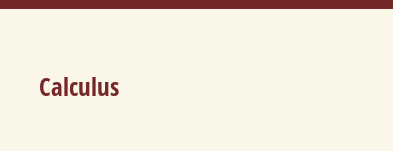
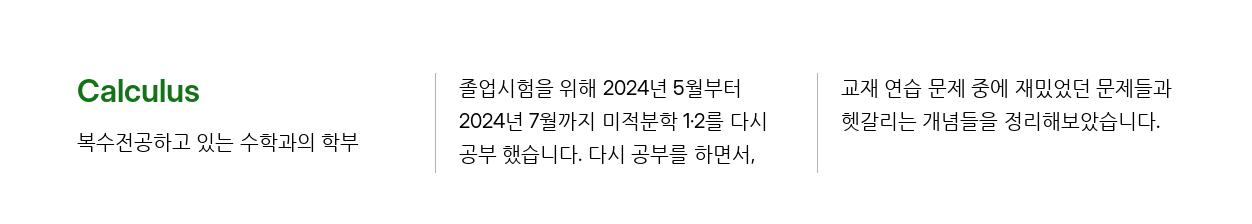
+ 복수전공하고 있는 수학과의 학부 졸업시험을 위해 2024년 5월부터 2024년 7월까지 미적분학 1·2를 다시 공부 했습니다. 다시 공부를 하면서, 교재 연습 문제 중에 재밌었던 문제들과 헷갈리는 개념들을 정리해보았습니다.

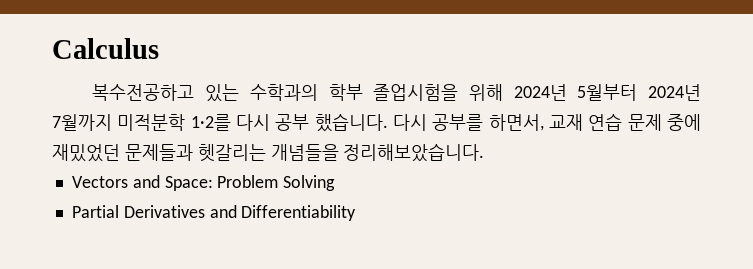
+ Vectors and Space: Problem Solving
+ Partial Derivatives and Differentiability

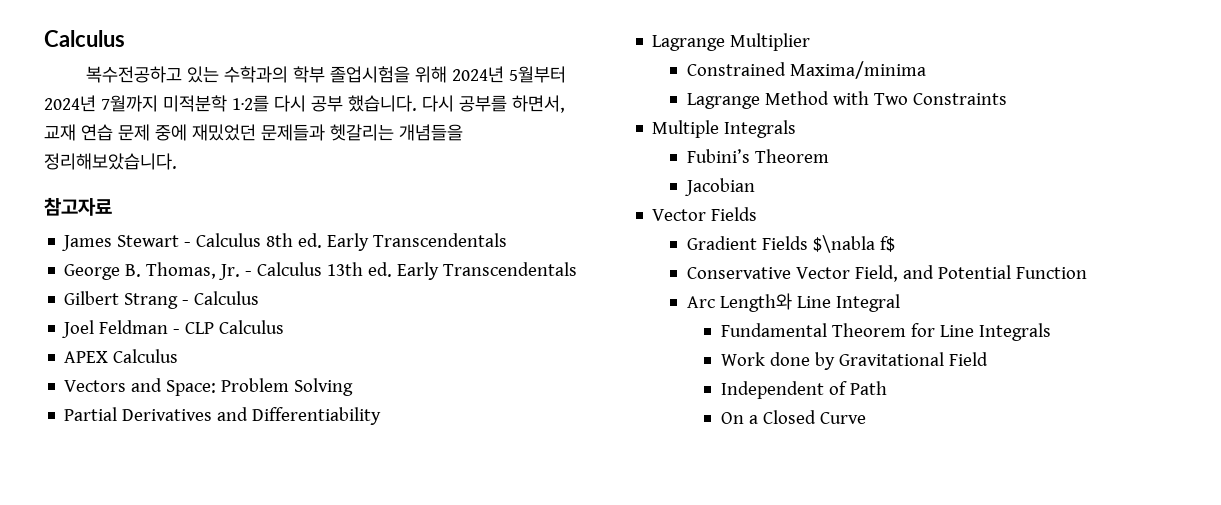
+ 참고자료
+ James Stewart - Calculus 8th ed. Early Transcendentals
+ George B. Thomas, Jr. - Calculus 13th ed. Early Transcendentals
+ Gilbert Strang - Calculus
+ Joel Feldman - CLP Calculus
+ APEX Calculus
+ Lagrange Multiplier
+ Constrained Maxima/minima
+ Lagrange Method with Two Constraints
+ Multiple Integrals
+ Fubini’s Theorem
+ Jacobian
+ Vector Fields
+ Gradient Fields $\nabla f$
+ Conservative Vector Field, and Potential Function
+ Arc Length와 Line Integral
+ Fundamental Theorem for Line Integrals
+ Work done by Gravitational Field
+ Independent of Path
+ On a Closed Curve

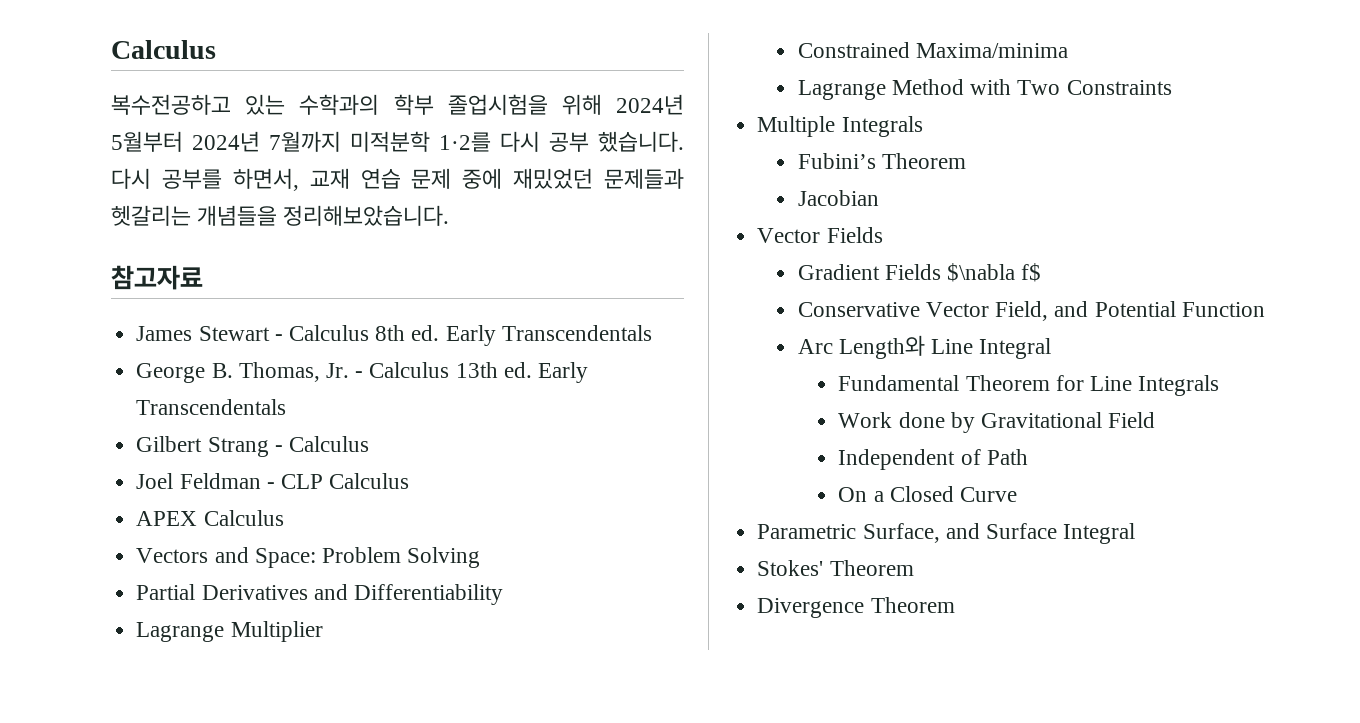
+ Parametric Surface, and Surface Integral
+ Stokes' Theorem
+ Divergence Theorem

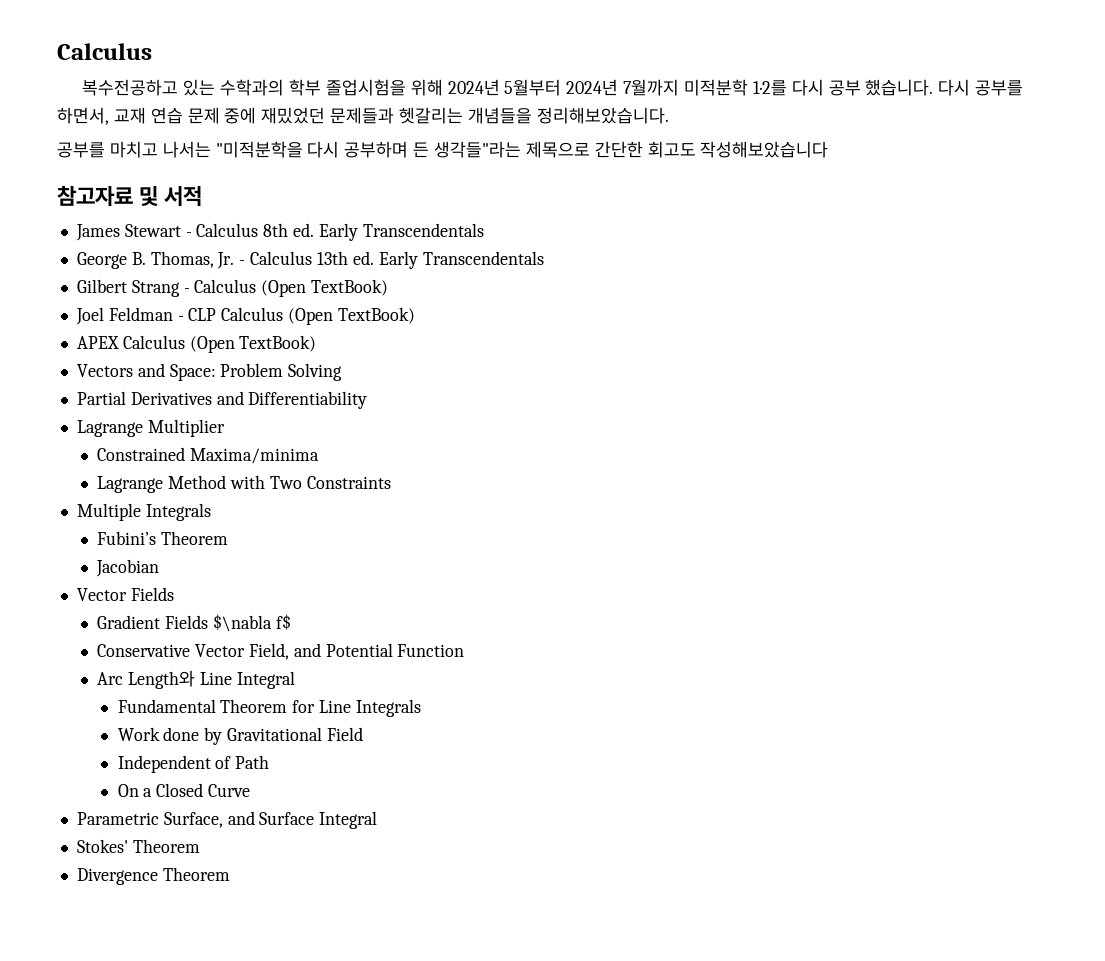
+ 공부를 마치고 나서는 "미적분학을 다시 공부하며 든 생각들"라는 제목으로 간단한 회고도 작성해보았습니다
- 참고자료
+ 참고자료 및 서적
- Gilbert Strang - Calculus
+ Gilbert Strang - Calculus (Open TextBook)
- Joel Feldman - CLP Calculus
+ Joel Feldman - CLP Calculus (Open TextBook)
- APEX Calculus
+ APEX Calculus (Open TextBook)

